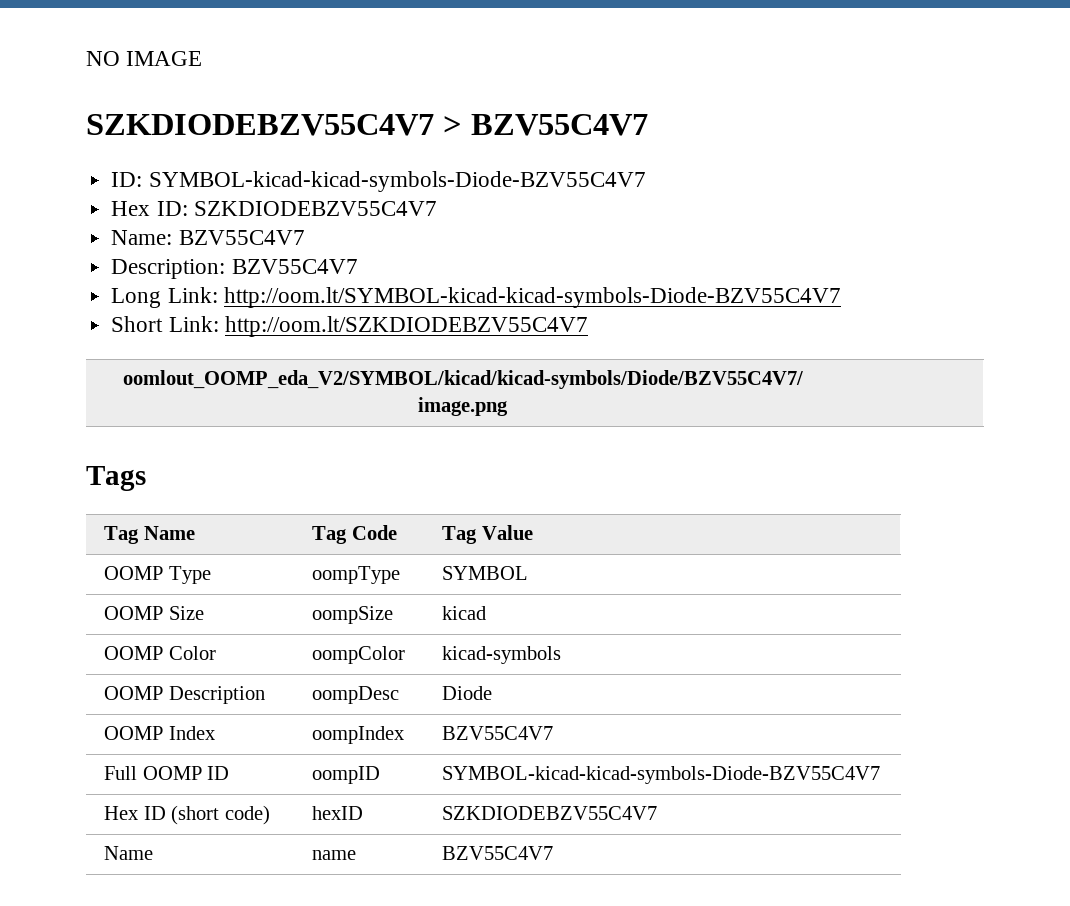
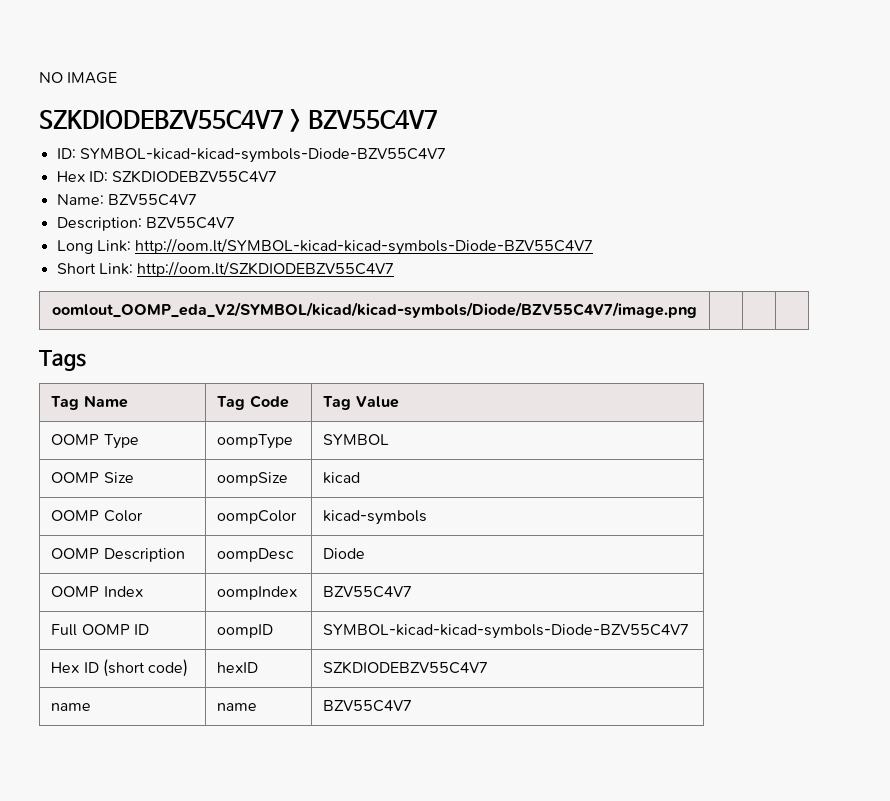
- Name | name | BZV55C4V7
+ name | name | BZV55C4V7

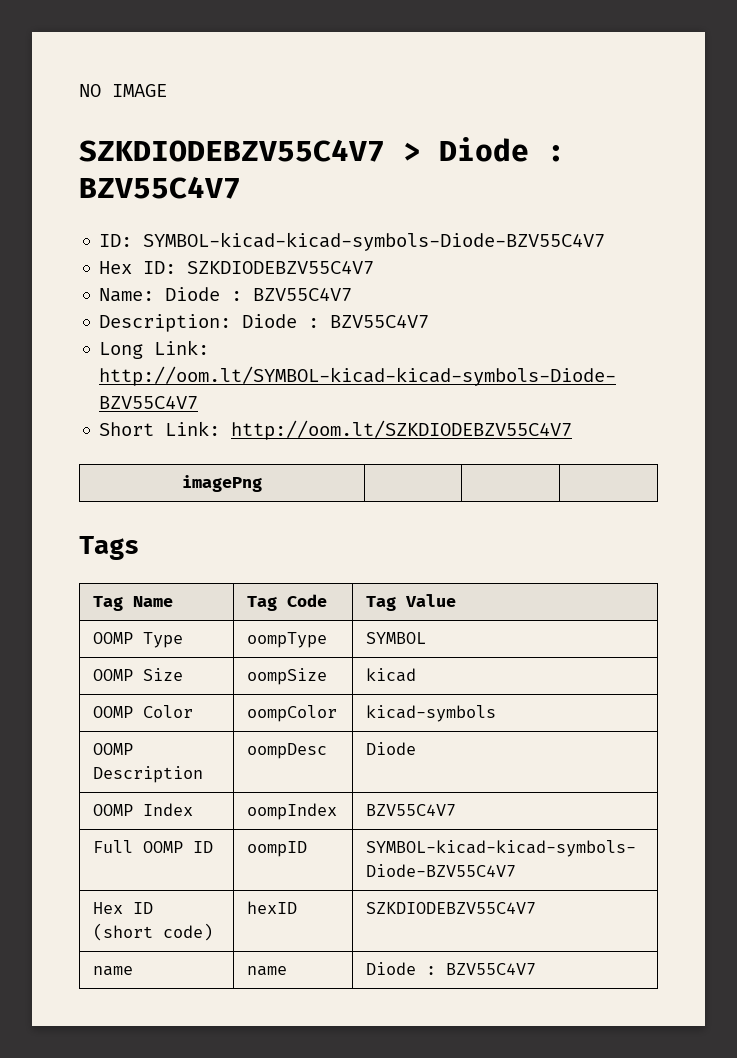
- SZKDIODEBZV55C4V7 > BZV55C4V7
+ SZKDIODEBZV55C4V7 > Diode : BZV55C4V7
- Name: BZV55C4V7
+ Name: Diode : BZV55C4V7
- Description: BZV55C4V7
+ Description: Diode : BZV55C4V7
- oomlout_OOMP_eda_V2/SYMBOL/kicad/kicad-symbols/Diode/BZV55C4V7/image.png | | |
+ imagePng | | |
- name | name | BZV55C4V7
+ name | name | Diode : BZV55C4V7

